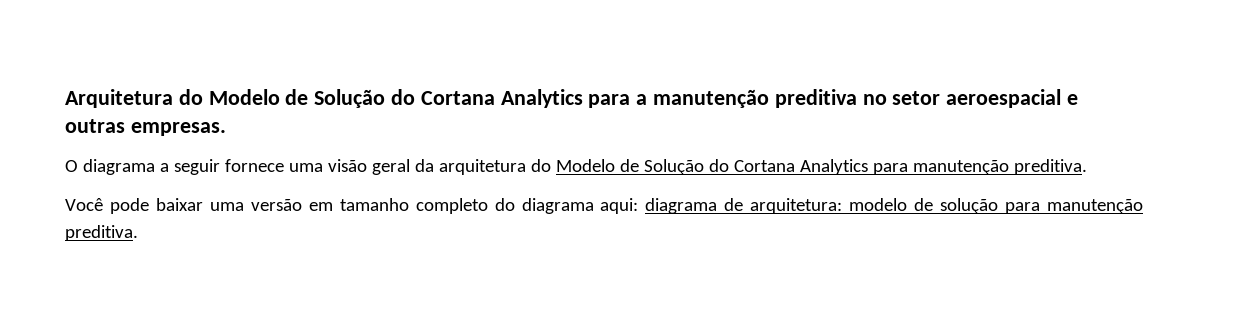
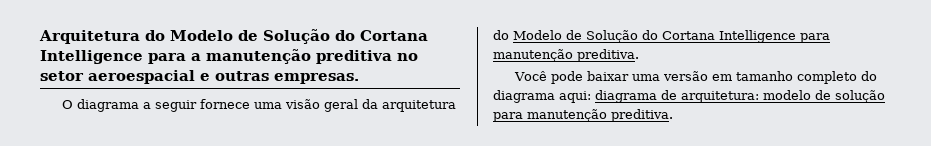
- Arquitetura do Modelo de Solução do Cortana Analytics para a manutenção preditiva no setor aeroespacial e outras empresas.
+ Arquitetura do Modelo de Solução do Cortana Intelligence para a manutenção preditiva no setor aeroespacial e outras empresas.
- O diagrama a seguir fornece uma visão geral da arquitetura do Modelo de Solução do Cortana Analytics para manutenção preditiva.
+ O diagrama a seguir fornece uma visão geral da arquitetura do Modelo de Solução do Cortana Intelligence para manutenção preditiva.

